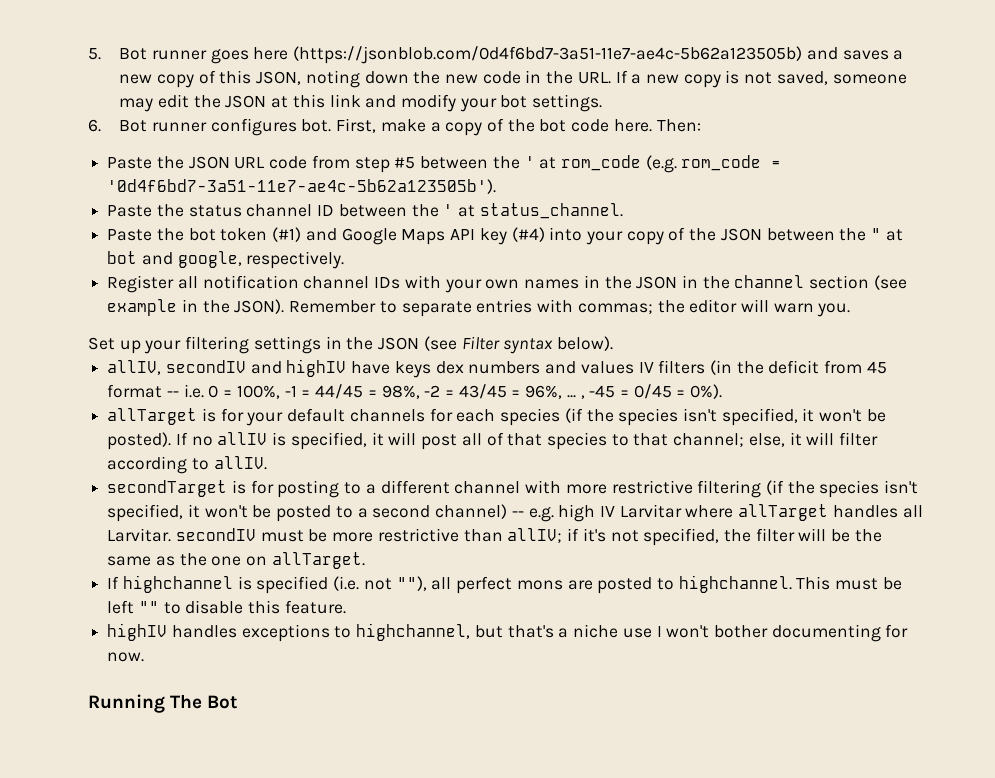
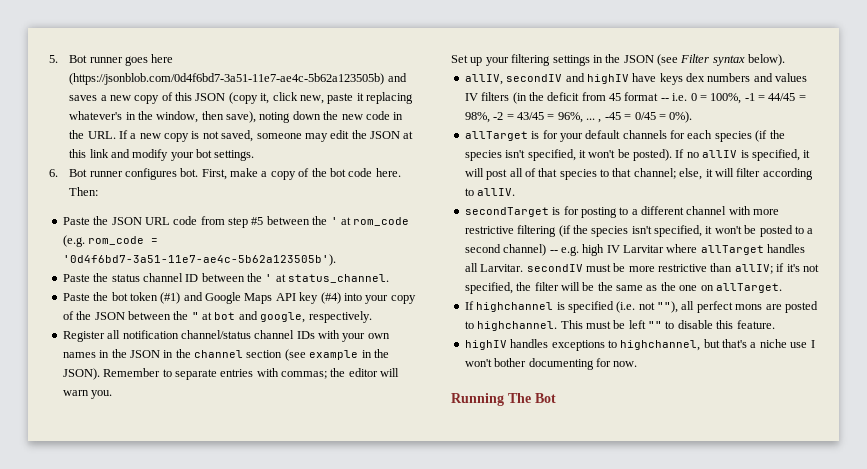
- 5. Bot runner goes here (https://jsonblob.com/0d4f6bd7-3a51-11e7-ae4c-5b62a123505b) and saves a new copy of this JSON, noting down the new code in the URL. If a new copy is not saved, someone may edit the JSON at this link and modify your bot settings.
+ 5. Bot runner goes here (https://jsonblob.com/0d4f6bd7-3a51-11e7-ae4c-5b62a123505b) and saves a new copy of this JSON (copy it, click new, paste it replacing whatever's in the window, then save), noting down the new code in the URL. If a new copy is not saved, someone may edit the JSON at this link and modify your bot settings.
- Register all notification channel IDs with your own names in the JSON in the channel section (see example in the JSON).
+ Register all notification channel/status channel IDs with your own names in the JSON in the channel section (see example in the JSON).

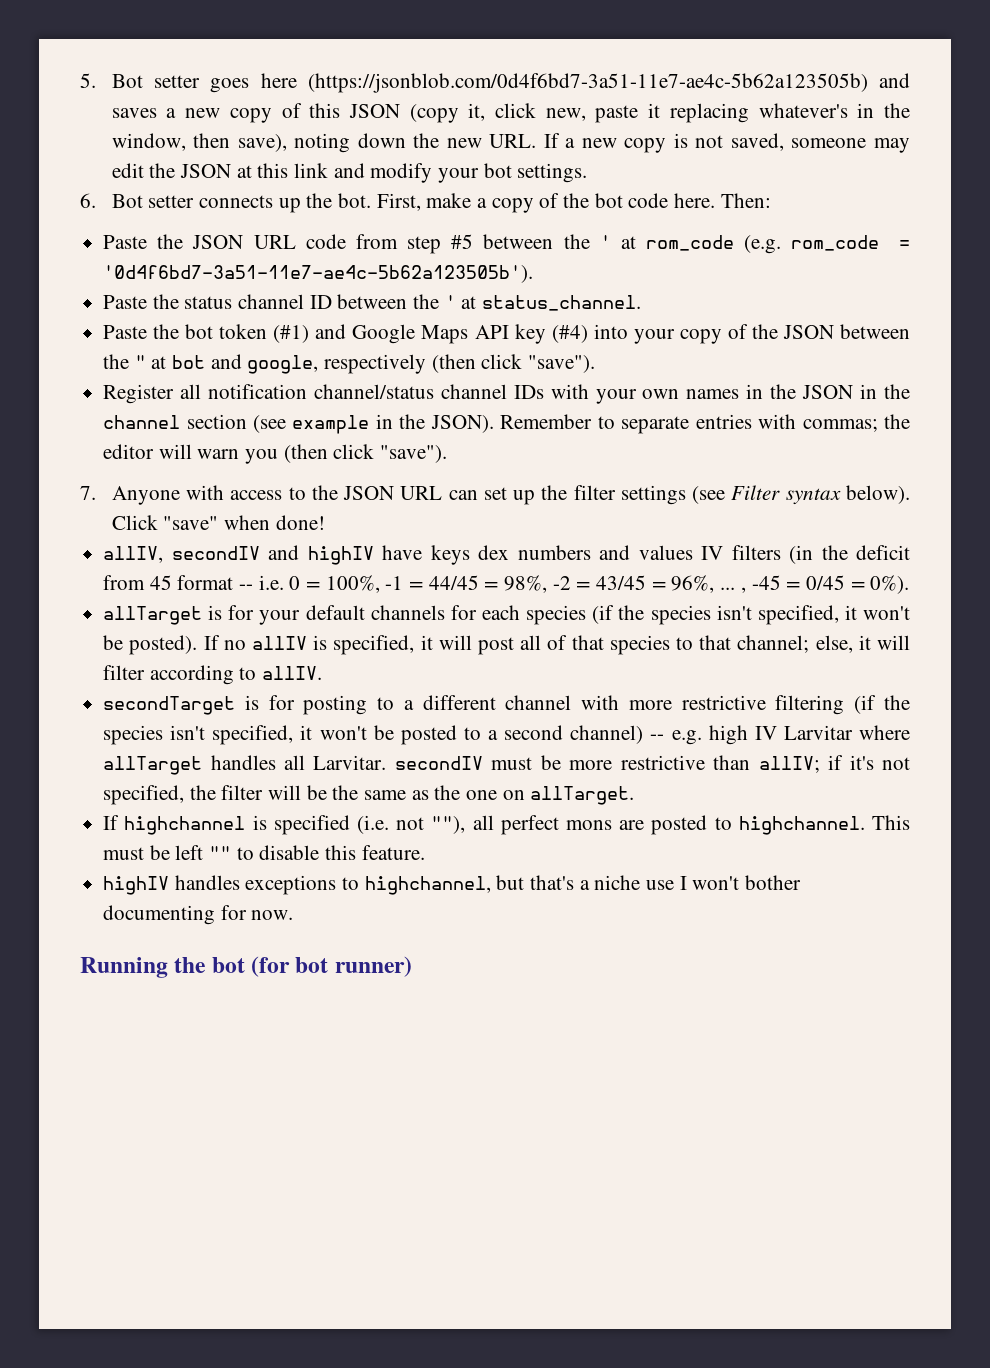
- 5. Bot runner goes here (https://jsonblob.com/0d4f6bd7-3a51-11e7-ae4c-5b62a123505b) and saves a new copy of this JSON (copy it, click new, paste it replacing whatever's in the window, then save), noting down the new code in the URL. If a new copy is not saved, someone may edit the JSON at this link and modify your bot settings.
+ 5. Bot setter goes here (https://jsonblob.com/0d4f6bd7-3a51-11e7-ae4c-5b62a123505b) and saves a new copy of this JSON (copy it, click new, paste it replacing whatever's in the window, then save), noting down the new URL. If a new copy is not saved, someone may edit the JSON at this link and modify your bot settings.
- 6. Bot runner configures bot.
+ 6. Bot setter connects up the bot.
- Paste the bot token (#1) and Google Maps API key (#4) into your copy of the JSON between the " at bot and google, respectively.
+ Paste the bot token (#1) and Google Maps API key (#4) into your copy of the JSON between the " at bot and google, respectively (then click "save").
- Remember to separate entries with commas; the editor will warn you.
- Set up your filtering settings in the JSON (see Filter syntax below).
+ Remember to separate entries with commas; the editor will warn you (then click "save").
+ 7. Anyone with access to the JSON URL can set up the filter settings (see Filter syntax below). Click "save" when done!
- Running The Bot
+ Running the bot (for bot runner)

